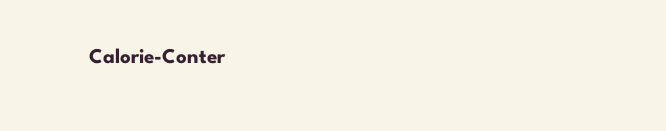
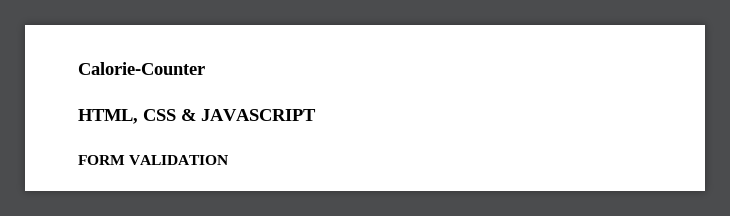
- Calorie-Conter
+ Calorie-Counter
+ HTML, CSS & JAVASCRIPT
+ FORM VALIDATION

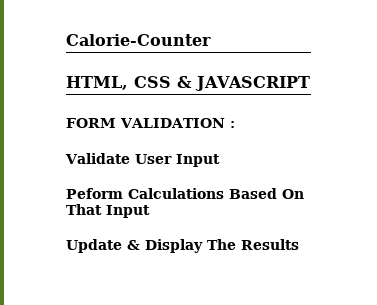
- FORM VALIDATION
+ FORM VALIDATION :
+ Validate User Input
+ Peform Calculations Based On That Input
+ Update & Display The Results

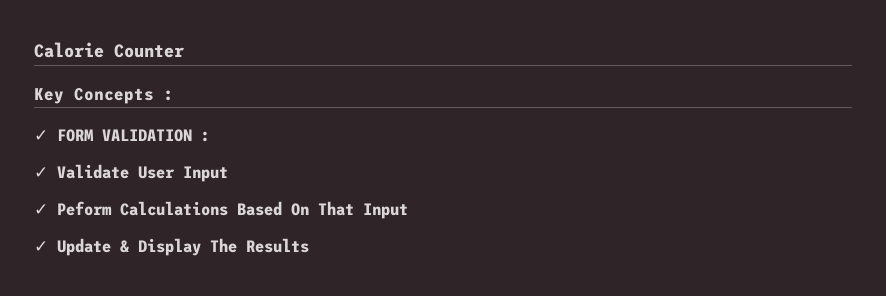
- Calorie-Counter
- HTML, CSS & JAVASCRIPT
- FORM VALIDATION :
+ Calorie Counter
+ Key Concepts :
+ ✓ FORM VALIDATION :
- Validate User Input
+ ✓ Validate User Input
- Peform Calculations Based On That Input
+ ✓ Peform Calculations Based On That Input
- Update & Display The Results
+ ✓ Update & Display The Results

